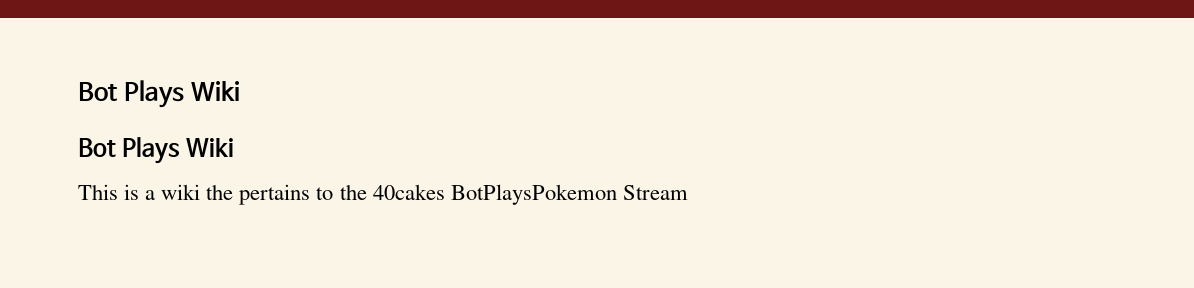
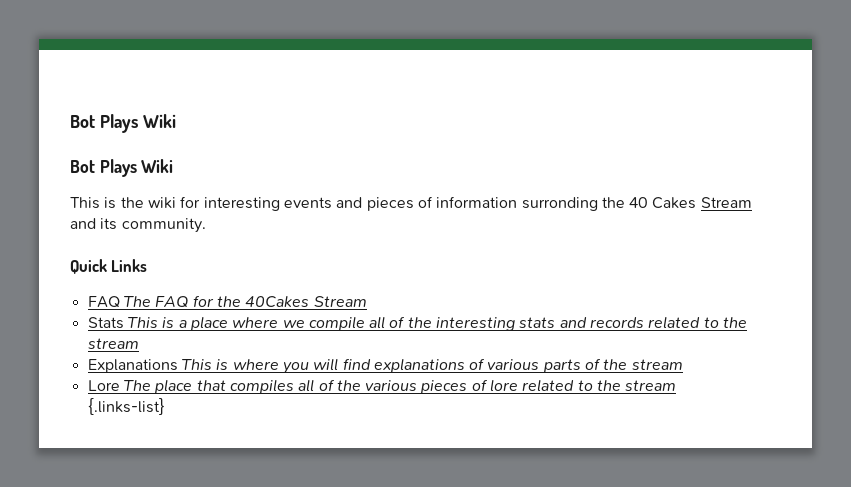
- This is a wiki the pertains to the 40cakes BotPlaysPokemon Stream
+ This is the wiki for interesting events and pieces of information surronding the 40 Cakes Stream and its community.
+ Quick Links
+ FAQ The FAQ for the 40Cakes Stream
+ Stats This is a place where we compile all of the interesting stats and records related to the stream
+ Explanations This is where you will find explanations of various parts of the stream
+ Lore The place that compiles all of the various pieces of lore related to the stream {.links-list}

